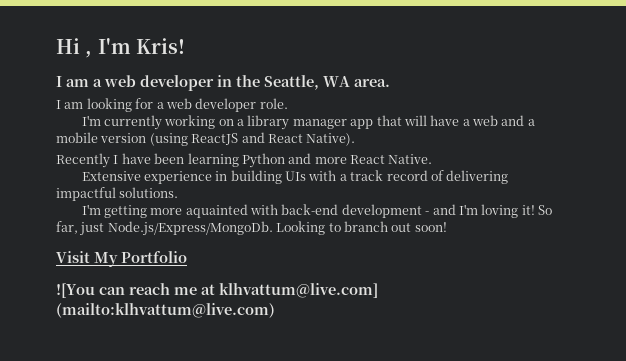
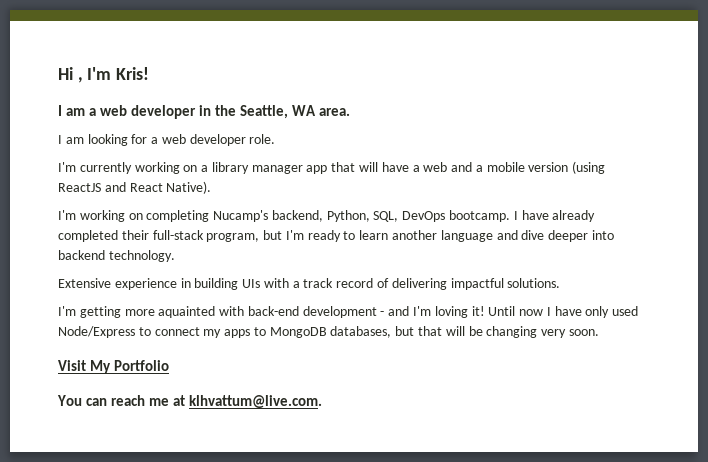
- Recently I have been learning Python and more React Native.
+ I'm working on completing Nucamp's backend, Python, SQL, DevOps bootcamp. I have already completed their full-stack program, but I'm ready to learn another language and dive deeper into backend technology.
- So far, just Node.js/Express/MongoDb. Looking to branch out soon!
+ Until now I have only used Node/Express to connect my apps to MongoDB databases, but that will be changing very soon.
- ![You can reach me at klhvattum@live.com] (mailto:klhvattum@live.com)
+ You can reach me at klhvattum@live.com.

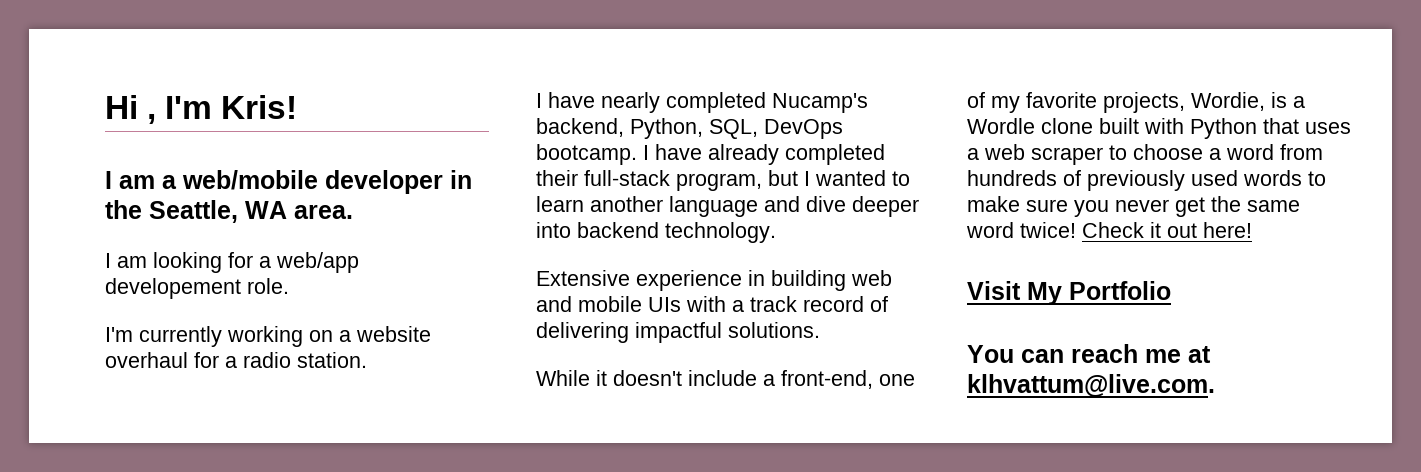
- I am a web developer in the Seattle, WA area.
+ I am a web/mobile developer in the Seattle, WA area.
- I am looking for a web developer role.
+ I am looking for a web/app developement role.
- I'm currently working on a library manager app that will have a web and a mobile version (using ReactJS and React Native).
- I'm working on completing Nucamp's backend, Python, SQL, DevOps bootcamp.
+ I'm currently working on a website overhaul for a radio station.
+ I have nearly completed Nucamp's backend, Python, SQL, DevOps bootcamp.
- I have already completed their full-stack program, but I'm ready to learn another language and dive deeper into backend technology.
+ I have already completed their full-stack program, but I wanted to learn another language and dive deeper into backend technology.
- Extensive experience in building UIs with a track record of delivering impactful solutions.
+ Extensive experience in building web and mobile UIs with a track record of delivering impactful solutions.
- I'm getting more aquainted with back-end development - and I'm loving it! Until now I have only used Node/Express to connect my apps to MongoDB databases, but that will be changing very soon.
+ While it doesn't include a front-end, one of my favorite projects, Wordie, is a Wordle clone built with Python that uses a web scraper to choose a word from hundreds of previously used words to make sure you never get the same word twice! Check it out here!

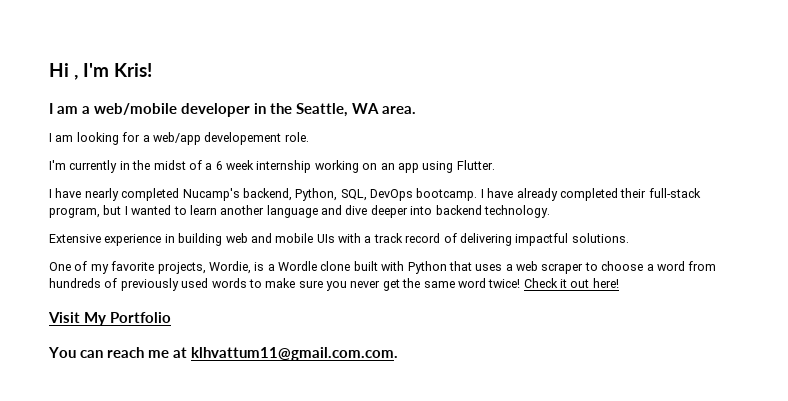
- I'm currently working on a website overhaul for a radio station.
+ I'm currently in the midst of a 6 week internship working on an app using Flutter.
- While it doesn't include a front-end, one of my favorite projects, Wordie, is a Wordle clone built with Python that uses a web scraper to choose a word from hundreds of previously used words to make sure you never get the same word twice!
+ One of my favorite projects, Wordie, is a Wordle clone built with Python that uses a web scraper to choose a word from hundreds of previously used words to make sure you never get the same word twice!
- You can reach me at klhvattum@live.com.
+ You can reach me at klhvattum11@gmail.com.com.

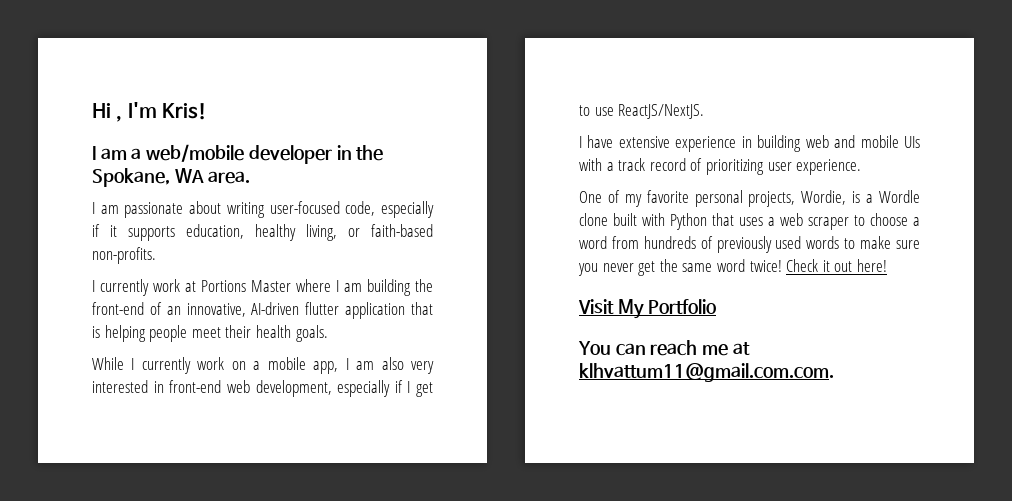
- I am a web/mobile developer in the Seattle, WA area.
+ I am a web/mobile developer in the Spokane, WA area.
- I am looking for a web/app developement role.
- I'm currently in the midst of a 6 week internship working on an app using Flutter.
- I have nearly completed Nucamp's backend, Python, SQL, DevOps bootcamp. I have already completed their full-stack program, but I wanted to learn another language and dive deeper into backend technology.
- Extensive experience in building web and mobile UIs with a track record of delivering impactful solutions.
+ I am passionate about writing user-focused code, especially if it supports education, healthy living, or faith-based non-profits.
+ I currently work at Portions Master where I am building the front-end of an innovative, AI-driven flutter application that is helping people meet their health goals.
+ While I currently work on a mobile app, I am also very interested in front-end web development, especially if I get to use ReactJS/NextJS.
+ I have extensive experience in building web and mobile UIs with a track record of prioritizing user experience.
- One of my favorite projects, Wordie, is a Wordle clone built with Python that uses a web scraper to choose a word from hundreds of previously used words to make sure you never get the same word twice!
+ One of my favorite personal projects, Wordie, is a Wordle clone built with Python that uses a web scraper to choose a word from hundreds of previously used words to make sure you never get the same word twice!

